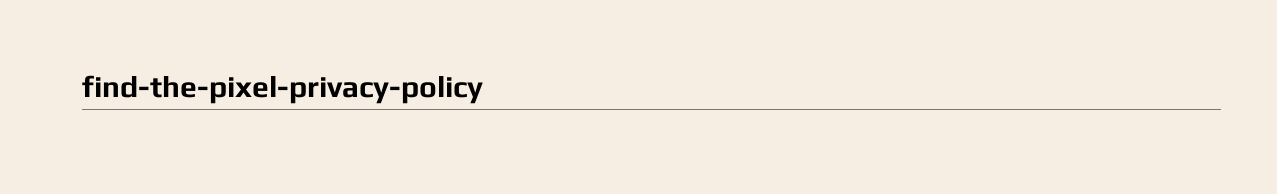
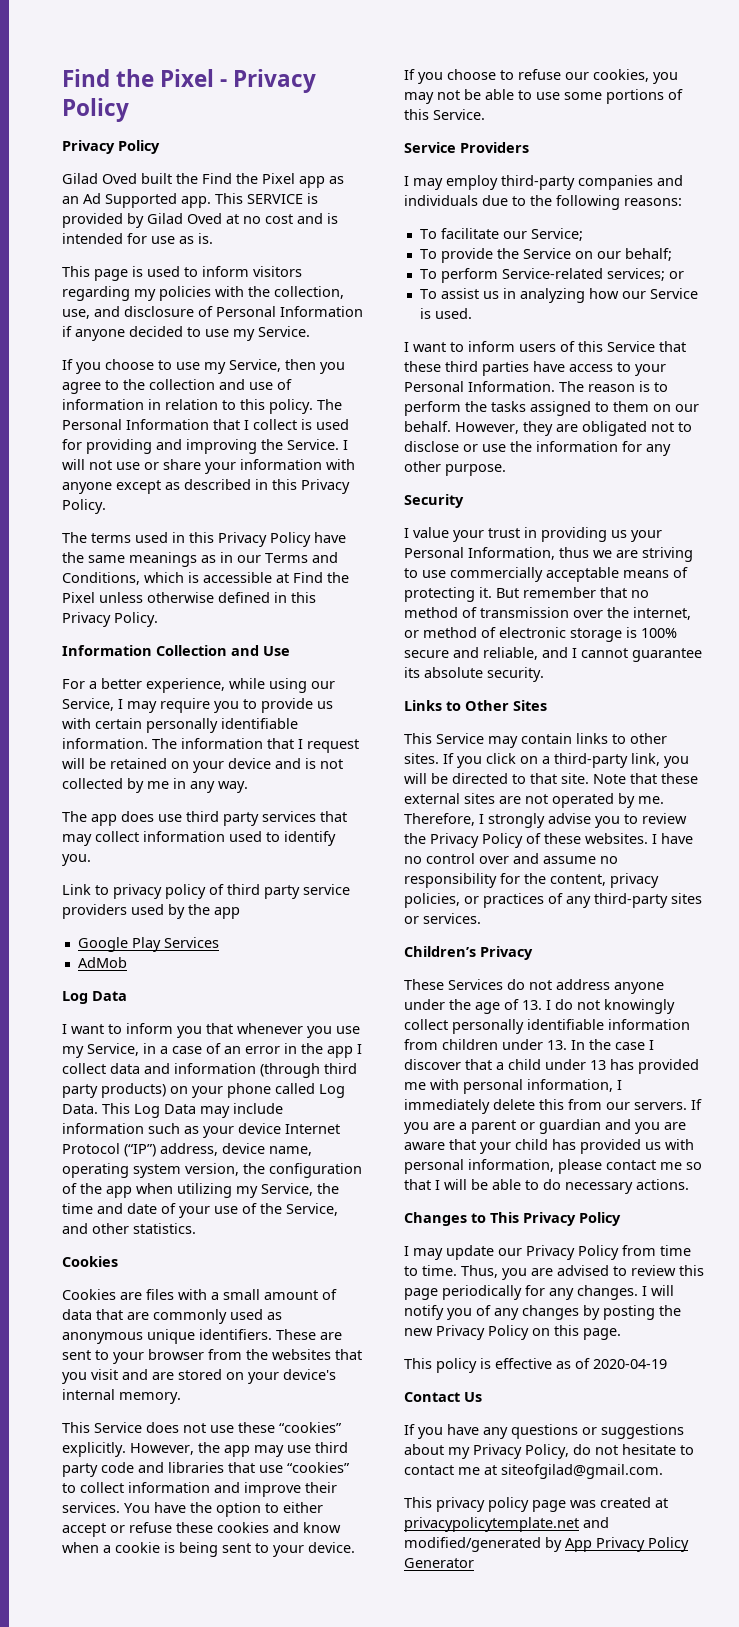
- find-the-pixel-privacy-policy
+ Find the Pixel - Privacy Policy
+ Privacy Policy
+ Gilad Oved built the Find the Pixel app as an Ad Supported app. This SERVICE is provided by Gilad Oved at no cost and is intended for use as is.
+ This page is used to inform visitors regarding my policies with the collection, use, and disclosure of Personal Information if anyone decided to use my Service.
+ If you choose to use my Service, then you agree to the collection and use of information in relation to this policy. The Personal Information that I collect is used for providing and improving the Service. I will not use or share your information with anyone except as described in this Privacy Policy.
+ The terms used in this Privacy Policy have the same meanings as in our Terms and Conditions, which is accessible at Find the Pixel unless otherwise defined in this Privacy Policy.
+ Information Collection and Use
+ For a better experience, while using our Service, I may require you to provide us with certain personally identifiable information. The information that I request will be retained on your device and is not collected by me in any way.
+ The app does use third party services that may collect information used to identify you.
+ Link to privacy policy of third party service providers used by the app
+ Google Play Services
+ AdMob
+ Log Data
+ I want to inform you that whenever you use my Service, in a case of an error in the app I collect data and information (through third party products) on your phone called Log Data. This Log Data may include information such as your device Internet Protocol (“IP”) address, device name, operating system version, the configuration of the app when utilizing my Service, the time and date of your use of the Service, and other statistics.
+ Cookies
+ Cookies are files with a small amount of data that are commonly used as anonymous unique identifiers. These are sent to your browser from the websites that you visit and are stored on your device's internal memory.
+ This Service does not use these “cookies” explicitly. However, the app may use third party code and libraries that use “cookies” to collect information and improve their services. You have the option to either accept or refuse these cookies and know when a cookie is being sent to your device. If you choose to refuse our cookies, you may not be able to use some portions of this Service.
+ Service Providers
+ I may employ third-party companies and individuals due to the following reasons:
+ To facilitate our Service;
+ To provide the Service on our behalf;
+ To perform Service-related services; or
+ To assist us in analyzing how our Service is used.
+ I want to inform users of this Service that these third parties have access to your Personal Information. The reason is to perform the tasks assigned to them on our behalf. However, they are obligated not to disclose or use the information for any other purpose.
+ Security
+ I value your trust in providing us your Personal Information, thus we are striving to use commercially acceptable means of protecting it. But remember that no method of transmission over the internet, or method of electronic storage is 100% secure and reliable, and I cannot guarantee its absolute security.
+ Links to Other Sites
+ This Service may contain links to other sites. If you click on a third-party link, you will be directed to that site. Note that these external sites are not operated by me. Therefore, I strongly advise you to review the Privacy Policy of these websites. I have no control over and assume no responsibility for the content, privacy policies, or practices of any third-party sites or services.
+ Children’s Privacy
+ These Services do not address anyone under the age of 13. I do not knowingly collect personally identifiable information from children under 13. In the case I discover that a child under 13 has provided me with personal information, I immediately delete this from our servers. If you are a parent or guardian and you are aware that your child has provided us with personal information, please contact me so that I will be able to do necessary actions.
+ Changes to This Privacy Policy
+ I may update our Privacy Policy from time to time. Thus, you are advised to review this page periodically for any changes. I will notify you of any changes by posting the new Privacy Policy on this page.
+ This policy is effective as of 2020-04-19
+ Contact Us
+ If you have any questions or suggestions about my Privacy Policy, do not hesitate to contact me at siteofgilad@gmail.com.
+ This privacy policy page was created at privacypolicytemplate.net and modified/generated by App Privacy Policy Generator

